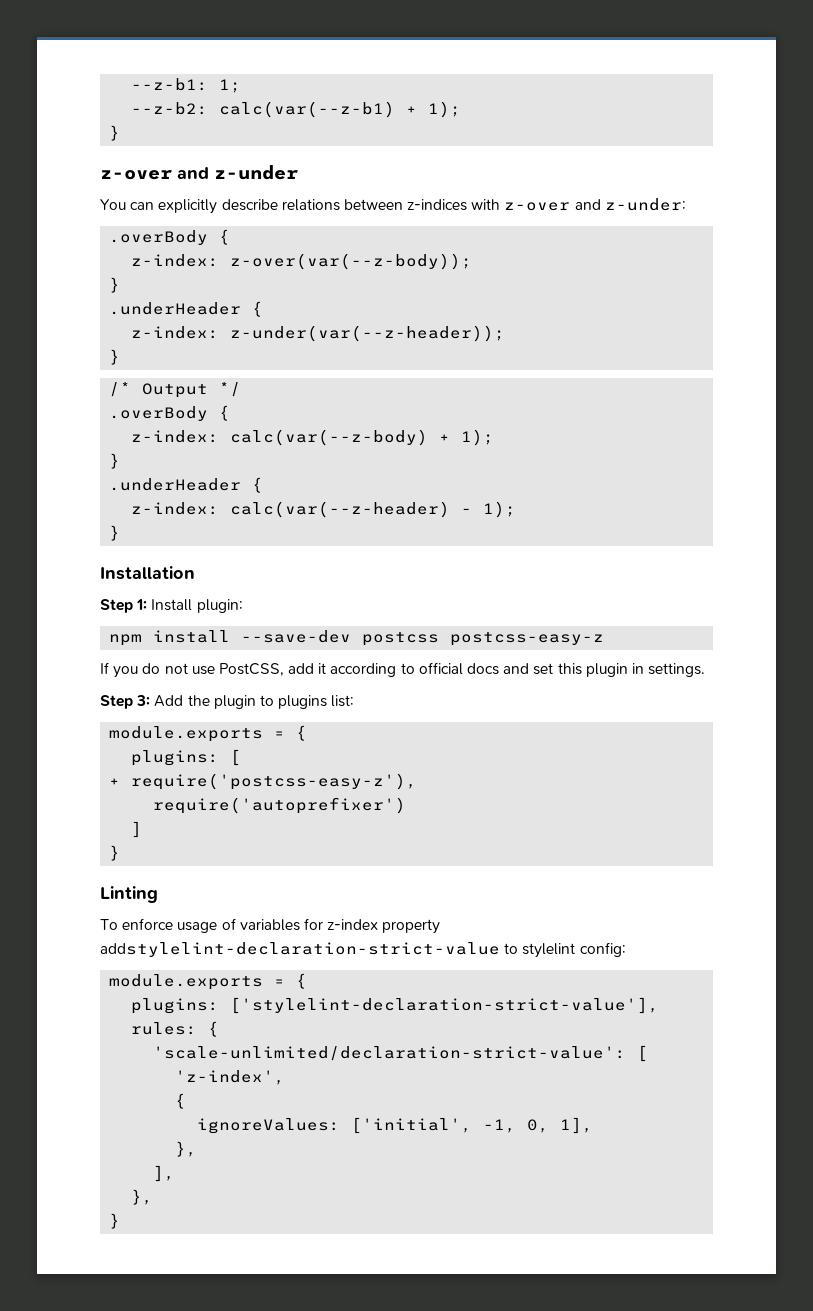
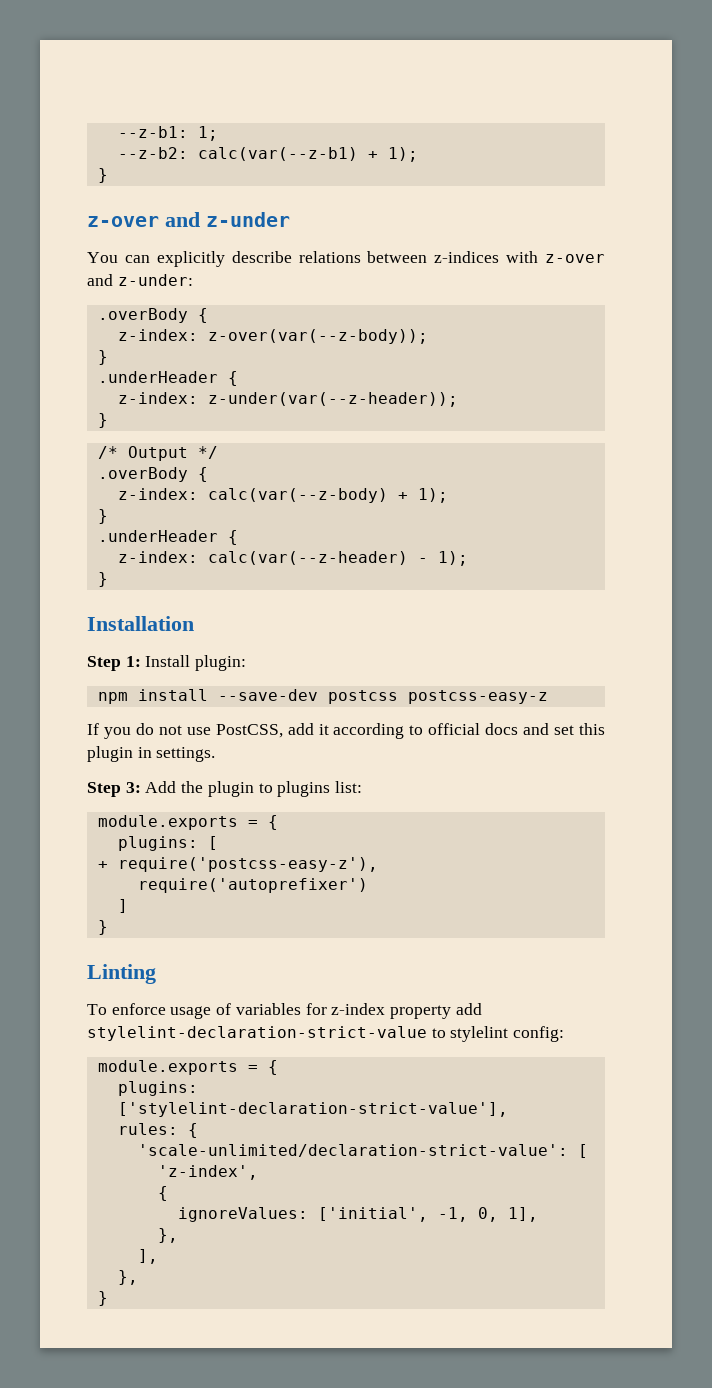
- To enforce usage of variables for z-index property addstylelint-declaration-strict-value to stylelint config:
+ To enforce usage of variables for z-index property add stylelint-declaration-strict-value to stylelint config:

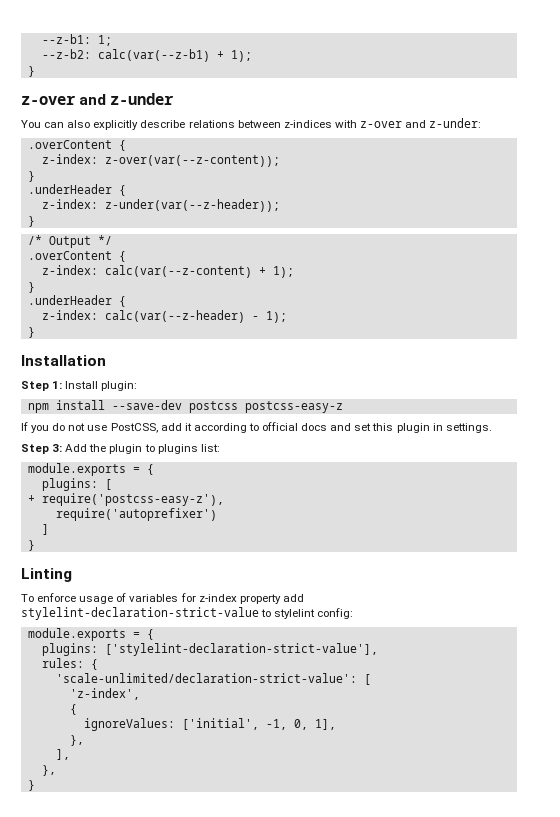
- You can explicitly describe relations between z-indices with z-over and z-under:
- .overBody {
- z-index: z-over(var(--z-body));
+ You can also explicitly describe relations between z-indices with z-over and z-under:
+ .overContent {
+ z-index: z-over(var(--z-content));
  /* Output */
- .overBody {
- z-index: calc(var(--z-body) + 1);
+ .overContent {
+ z-index: calc(var(--z-content) + 1);

